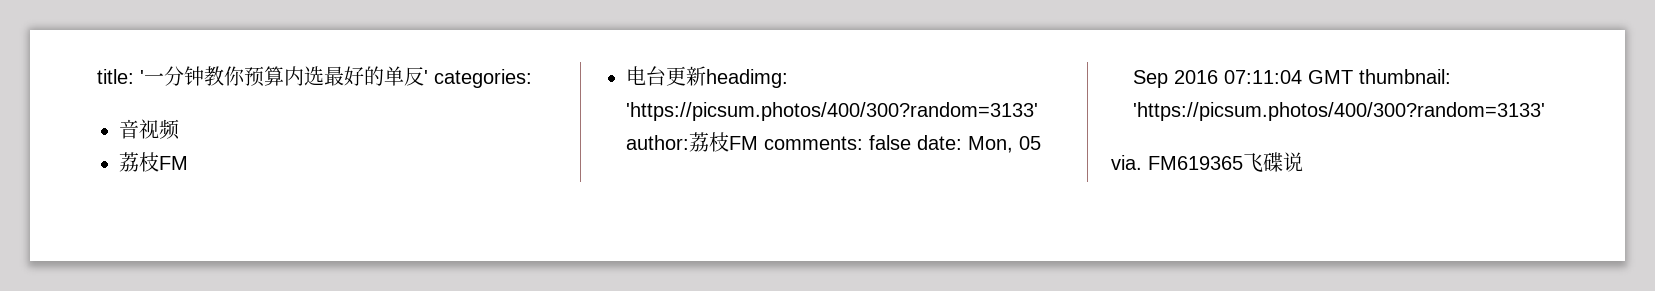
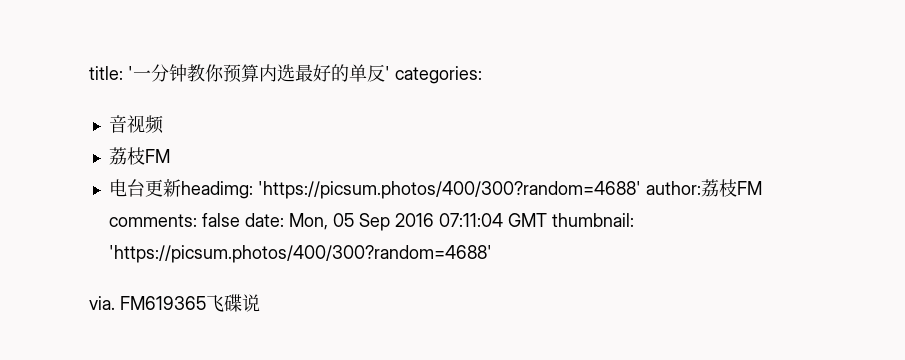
- 电台更新headimg: 'https://picsum.photos/400/300?random=3133' author:荔枝FM comments: false date: Mon, 05 Sep 2016 07:11:04 GMT thumbnail: 'https://picsum.photos/400/300?random=3133'
+ 电台更新headimg: 'https://picsum.photos/400/300?random=4688' author:荔枝FM comments: false date: Mon, 05 Sep 2016 07:11:04 GMT thumbnail: 'https://picsum.photos/400/300?random=4688'

